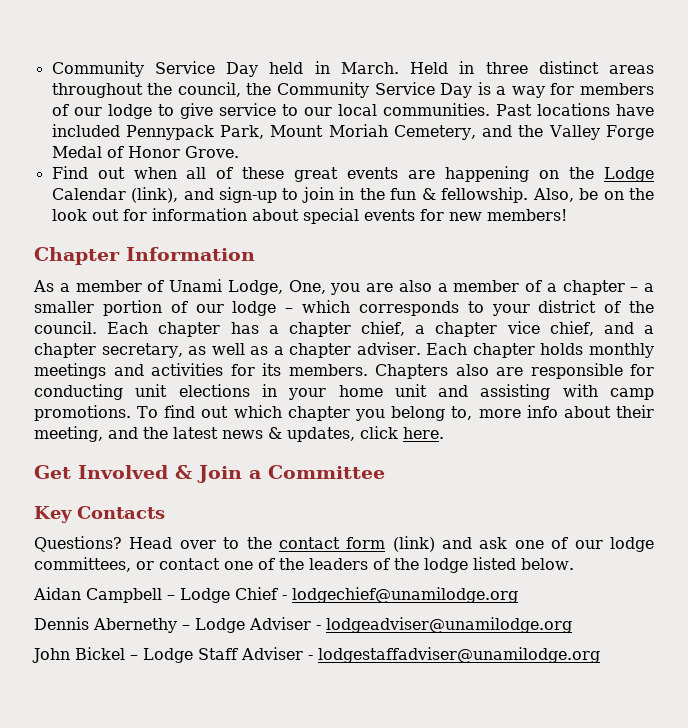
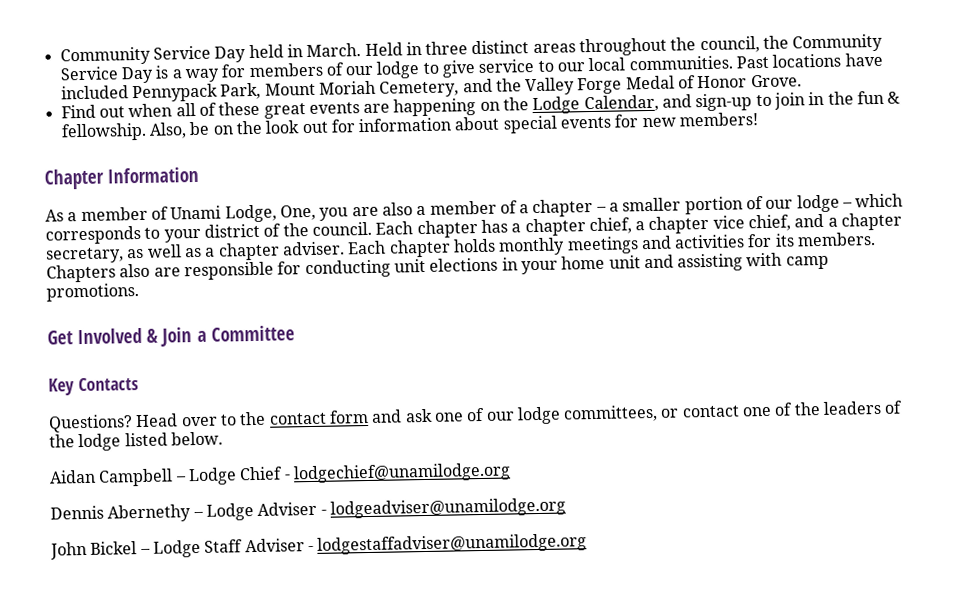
- Find out when all of these great events are happening on the Lodge Calendar (link), and sign-up to join in the fun & fellowship.
+ Find out when all of these great events are happening on the Lodge Calendar, and sign-up to join in the fun & fellowship.
- To find out which chapter you belong to, more info about their meeting, and the latest news & updates, click here.
- Head over to the contact form (link) and ask one of our lodge committees, or contact one of the leaders of the lodge listed below.
+ Head over to the contact form and ask one of our lodge committees, or contact one of the leaders of the lodge listed below.

